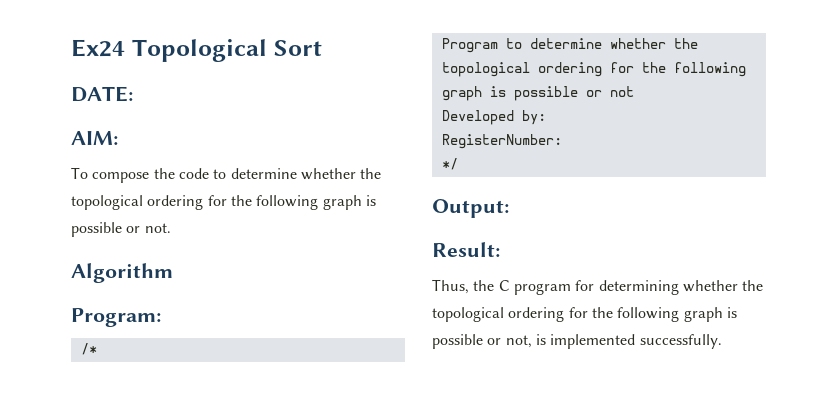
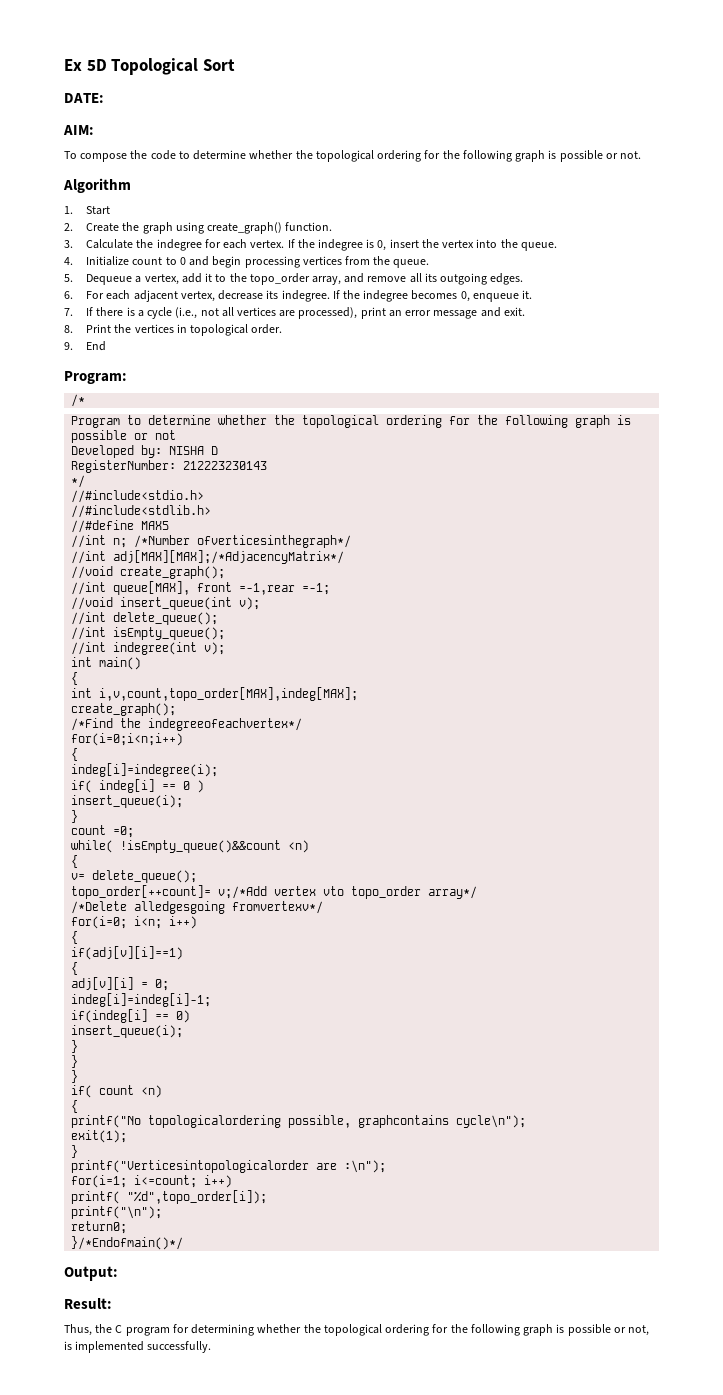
- Ex24 Topological Sort
+ Ex 5D Topological Sort
+ 1. Start
+ 2. Create the graph using create_graph() function.
+ 3. Calculate the indegree for each vertex. If the indegree is 0, insert the vertex into the queue.
+ 4. Initialize count to 0 and begin processing vertices from the queue.
+ 5. Dequeue a vertex, add it to the topo_order array, and remove all its outgoing edges.
+ 6. For each adjacent vertex, decrease its indegree. If the indegree becomes 0, enqueue it.
+ 7. If there is a cycle (i.e., not all vertices are processed), print an error message and exit.
+ 8. Print the vertices in topological order.
+ 9. End
- Developed by:
+ Developed by: NISHA D
- RegisterNumber:
+ RegisterNumber: 212223230143
+ //#include<stdio.h>
+ //#include<stdlib.h>
+ //#define MAX5
+ //int n; /*Number ofverticesinthegraph*/
+ //int adj[MAX][MAX];/*AdjacencyMatrix*/
+ //void create_graph();
+ //int queue[MAX], front =-1,rear =-1;
+ //void insert_queue(int v);
+ //int delete_queue();
+ //int isEmpty_queue();
+ //int indegree(int v);
+ int main()
+ {
+ int i,v,count,topo_order[MAX],indeg[MAX];
+ create_graph();
+ /*Find the indegreeofeachvertex*/
+ for(i=0;i<n;i++)
+ {
+ indeg[i]=indegree(i);
+ if( indeg[i] == 0 )
+ insert_queue(i);
+ }
+ count =0;
+ while( !isEmpty_queue()&&count <n)
+ {
+ v= delete_queue();
+ topo_order[++count]= v;/*Add vertex vto topo_order array*/
+ /*Delete alledgesgoing fromvertexv*/
+ for(i=0; i<n; i++)
+ {
+ if(adj[v][i]==1)
+ {
+ adj[v][i] = 0;
+ indeg[i]=indeg[i]-1;
+ if(indeg[i] == 0)
+ insert_queue(i);
+ }
+ }
+ }
+ if( count <n)
+ {
+ printf("No topologicalordering possible, graphcontains cycle\n");
+ exit(1);
+ }
+ printf("Verticesintopologicalorder are :\n");
+ for(i=1; i<=count; i++)
+ printf( "%d",topo_order[i]);
+ printf("\n");
+ return0;
+ }/*Endofmain()*/

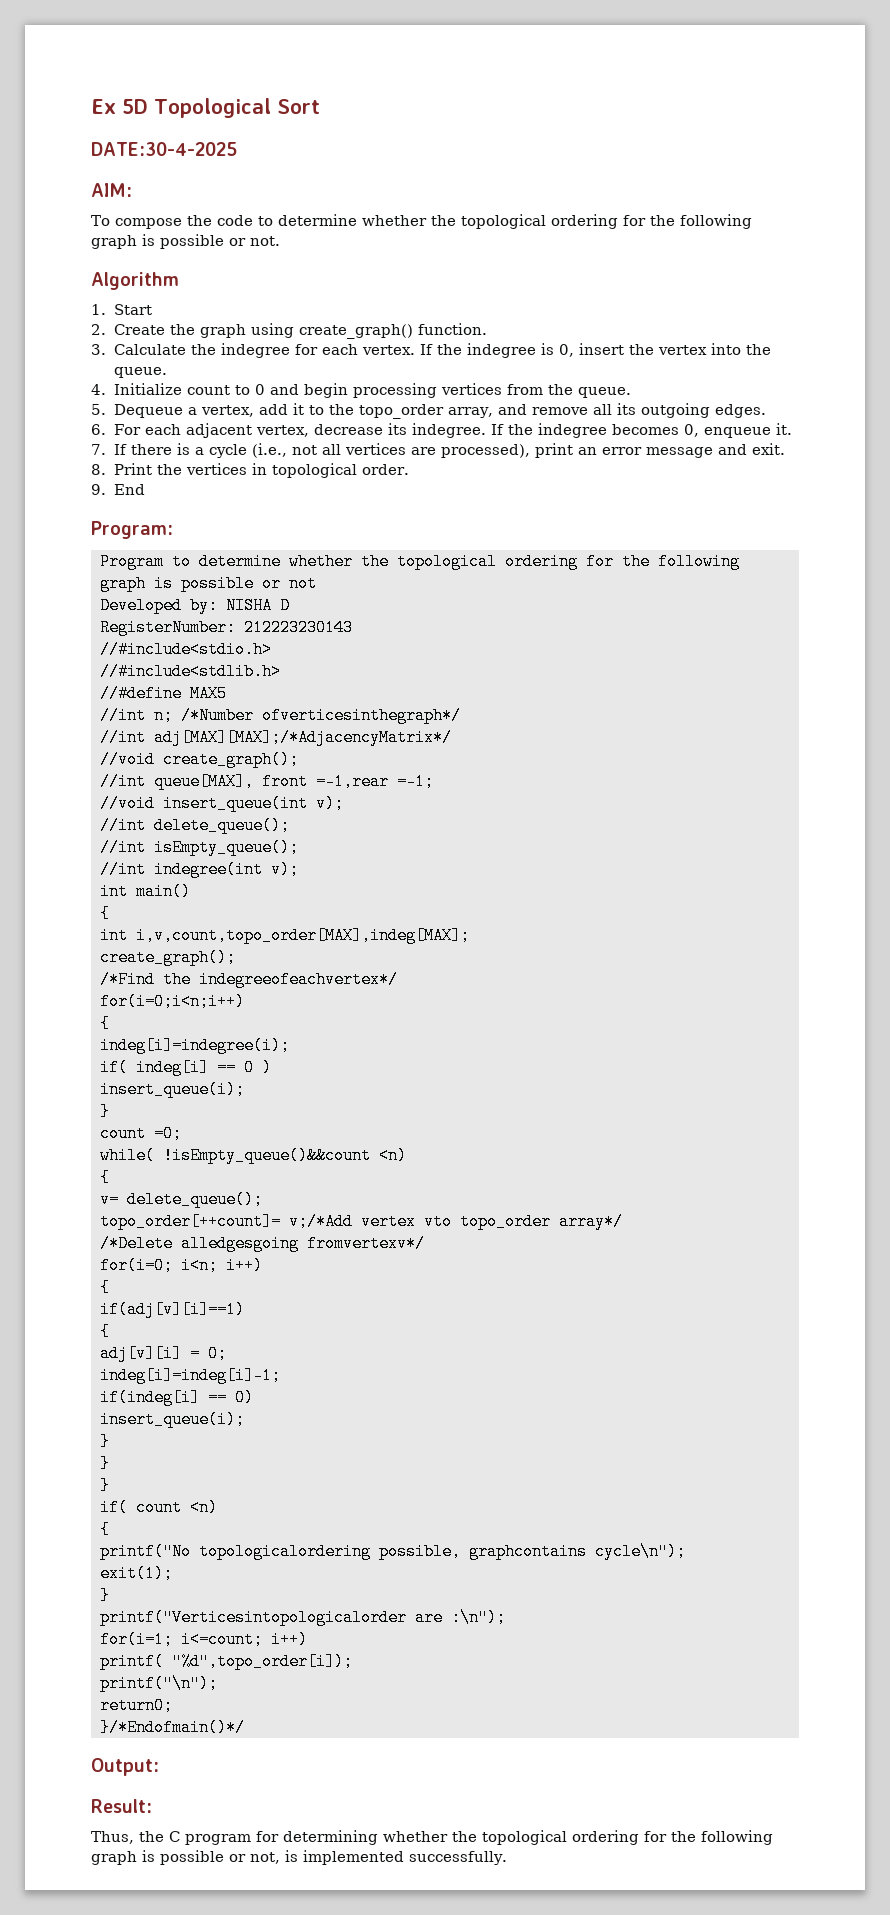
- DATE:
+ DATE:30-4-2025
- /*
- */

